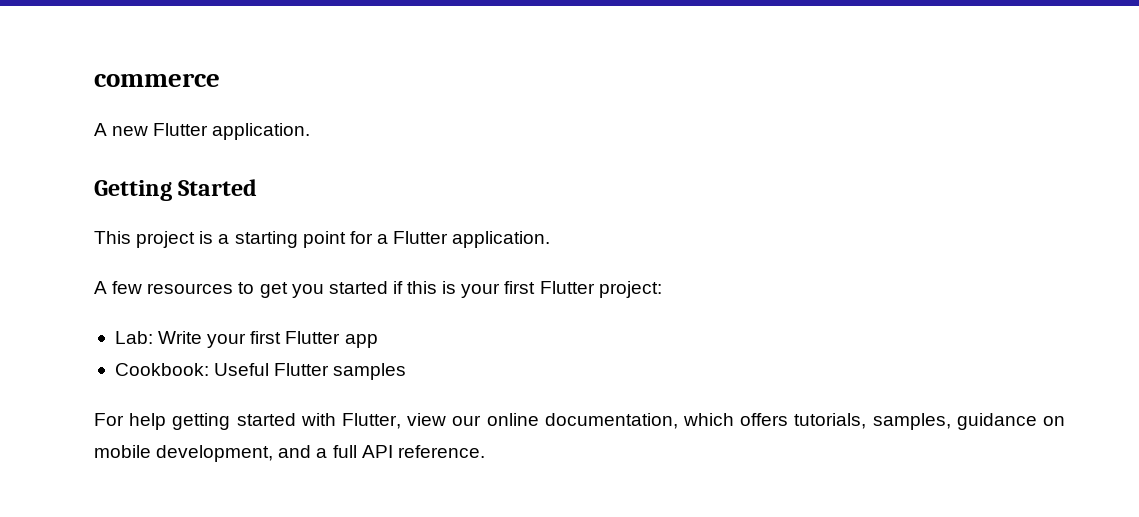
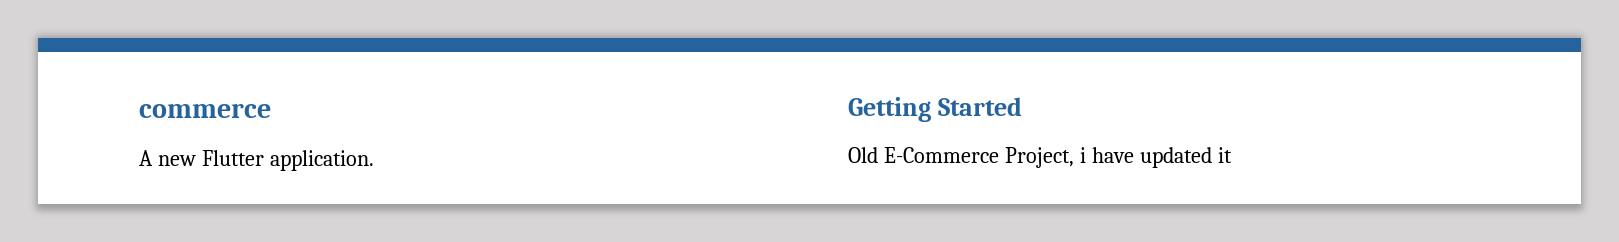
- This project is a starting point for a Flutter application.
- A few resources to get you started if this is your first Flutter project:
- Lab: Write your first Flutter app
- Cookbook: Useful Flutter samples
- For help getting started with Flutter, view our online documentation, which offers tutorials, samples, guidance on mobile development, and a full API reference.
+ Old E-Commerce Project, i have updated it

